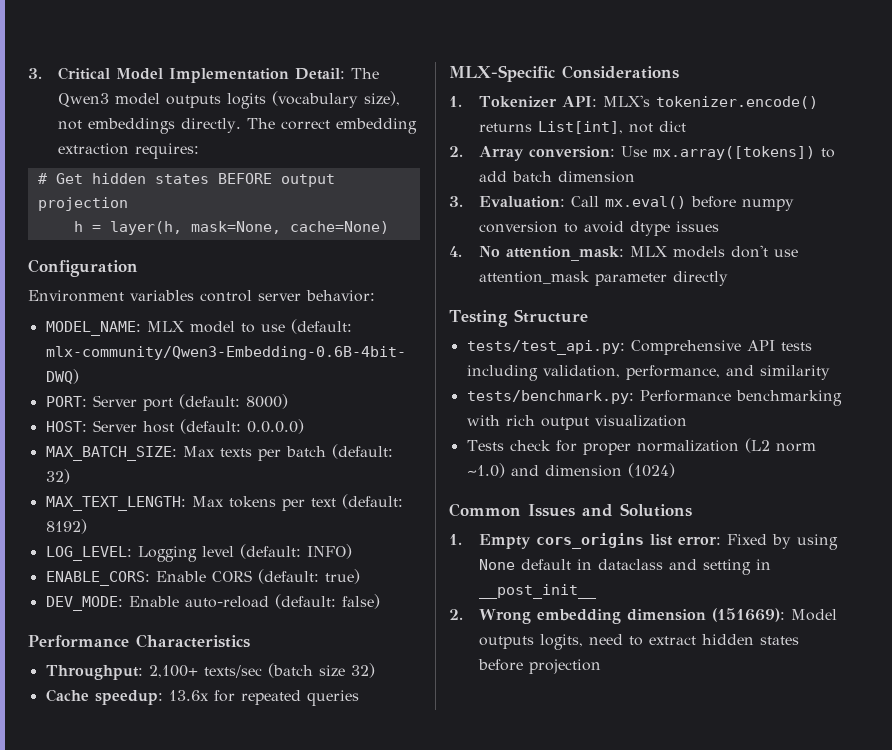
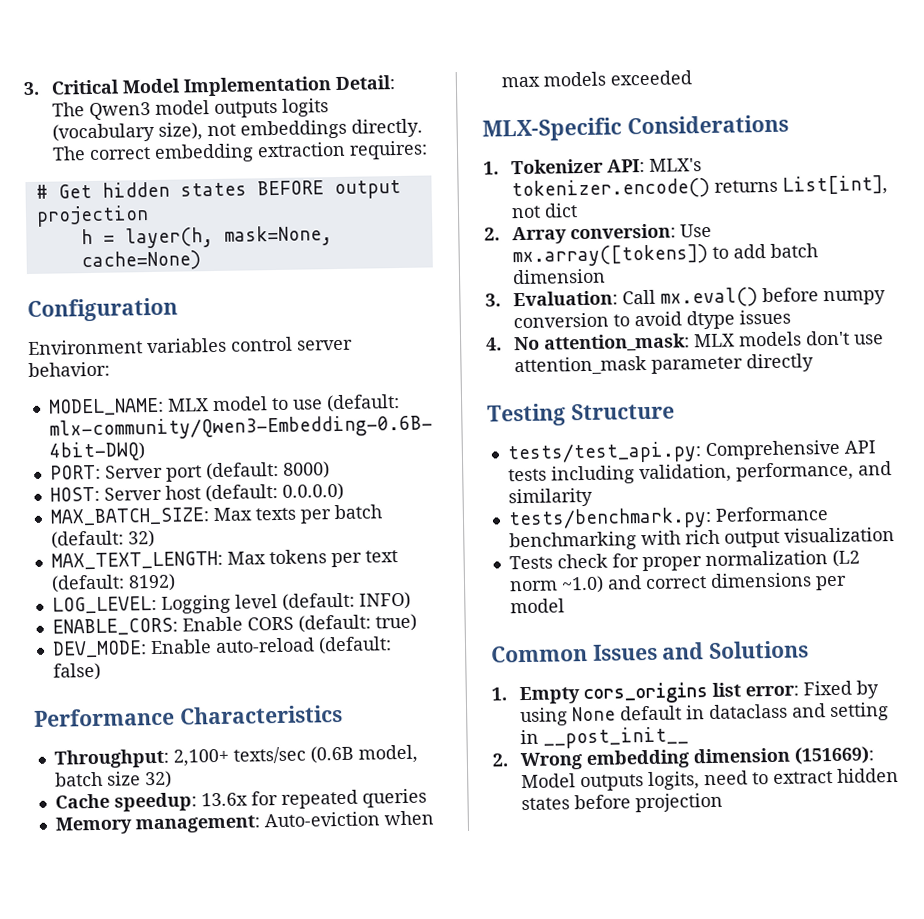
- Throughput: 2,100+ texts/sec (batch size 32)
+ Throughput: 2,100+ texts/sec (0.6B model, batch size 32)
+ Memory management: Auto-eviction when max models exceeded
- Tests check for proper normalization (L2 norm ~1.0) and dimension (1024)
+ Tests check for proper normalization (L2 norm ~1.0) and correct dimensions per model

